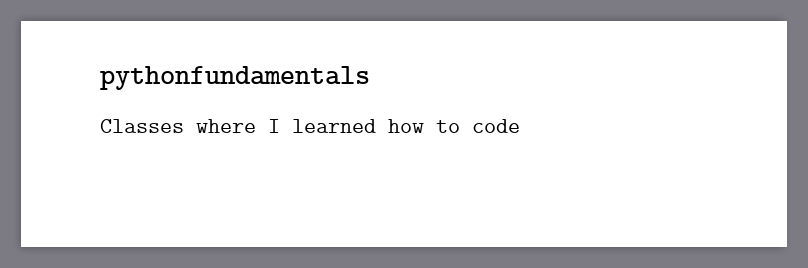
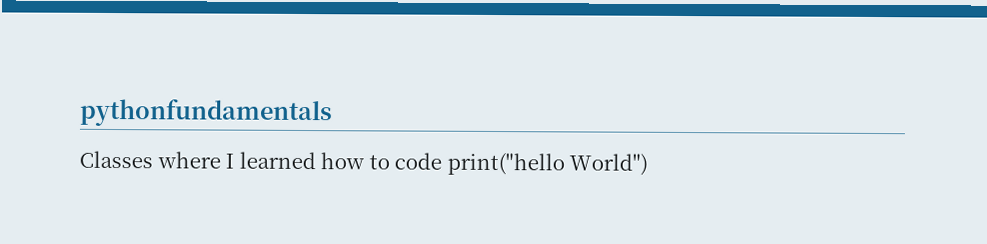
- Classes where I learned how to code
+ Classes where I learned how to code print("hello World")

